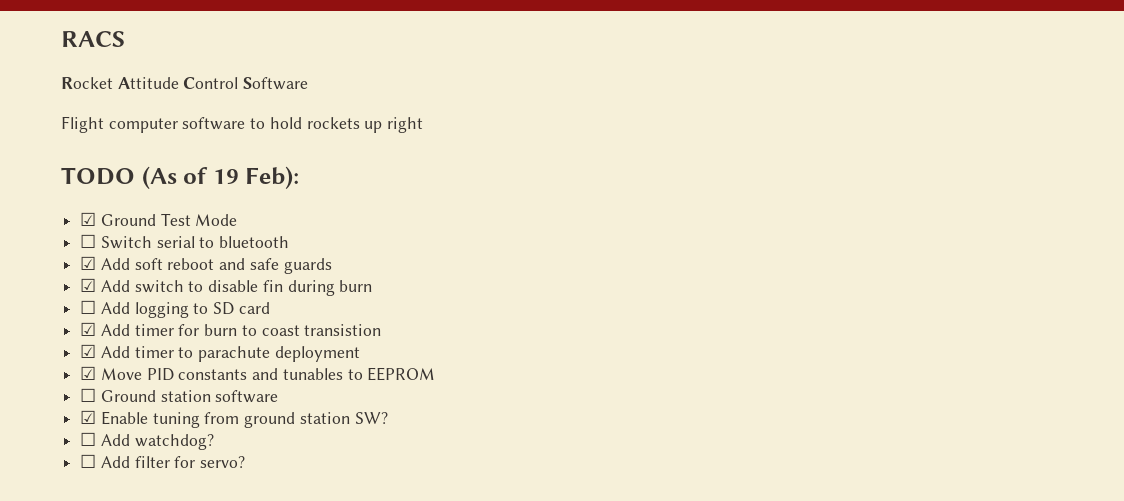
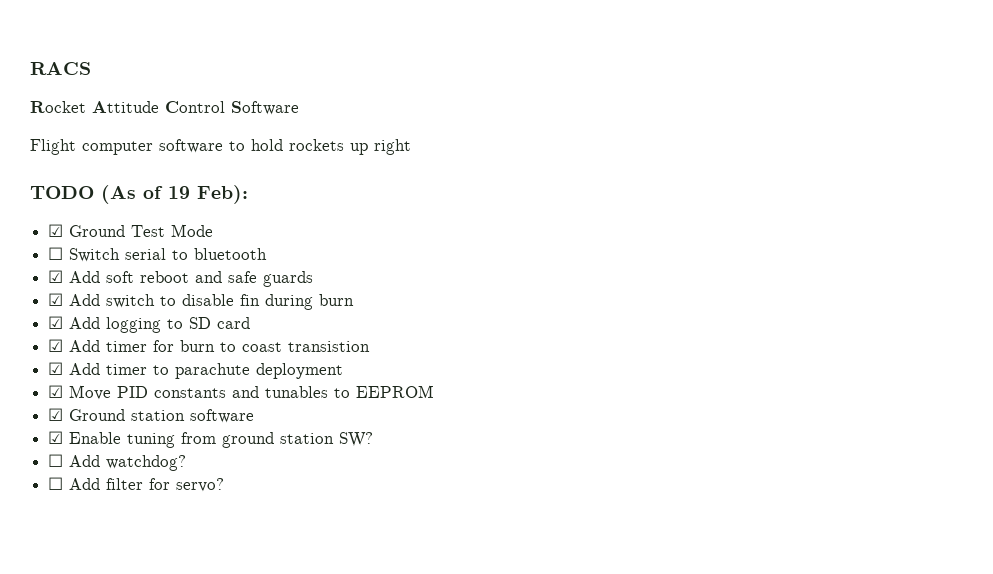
- ☐ Add logging to SD card
+ ☑ Add logging to SD card
- ☐ Ground station software
+ ☑ Ground station software

